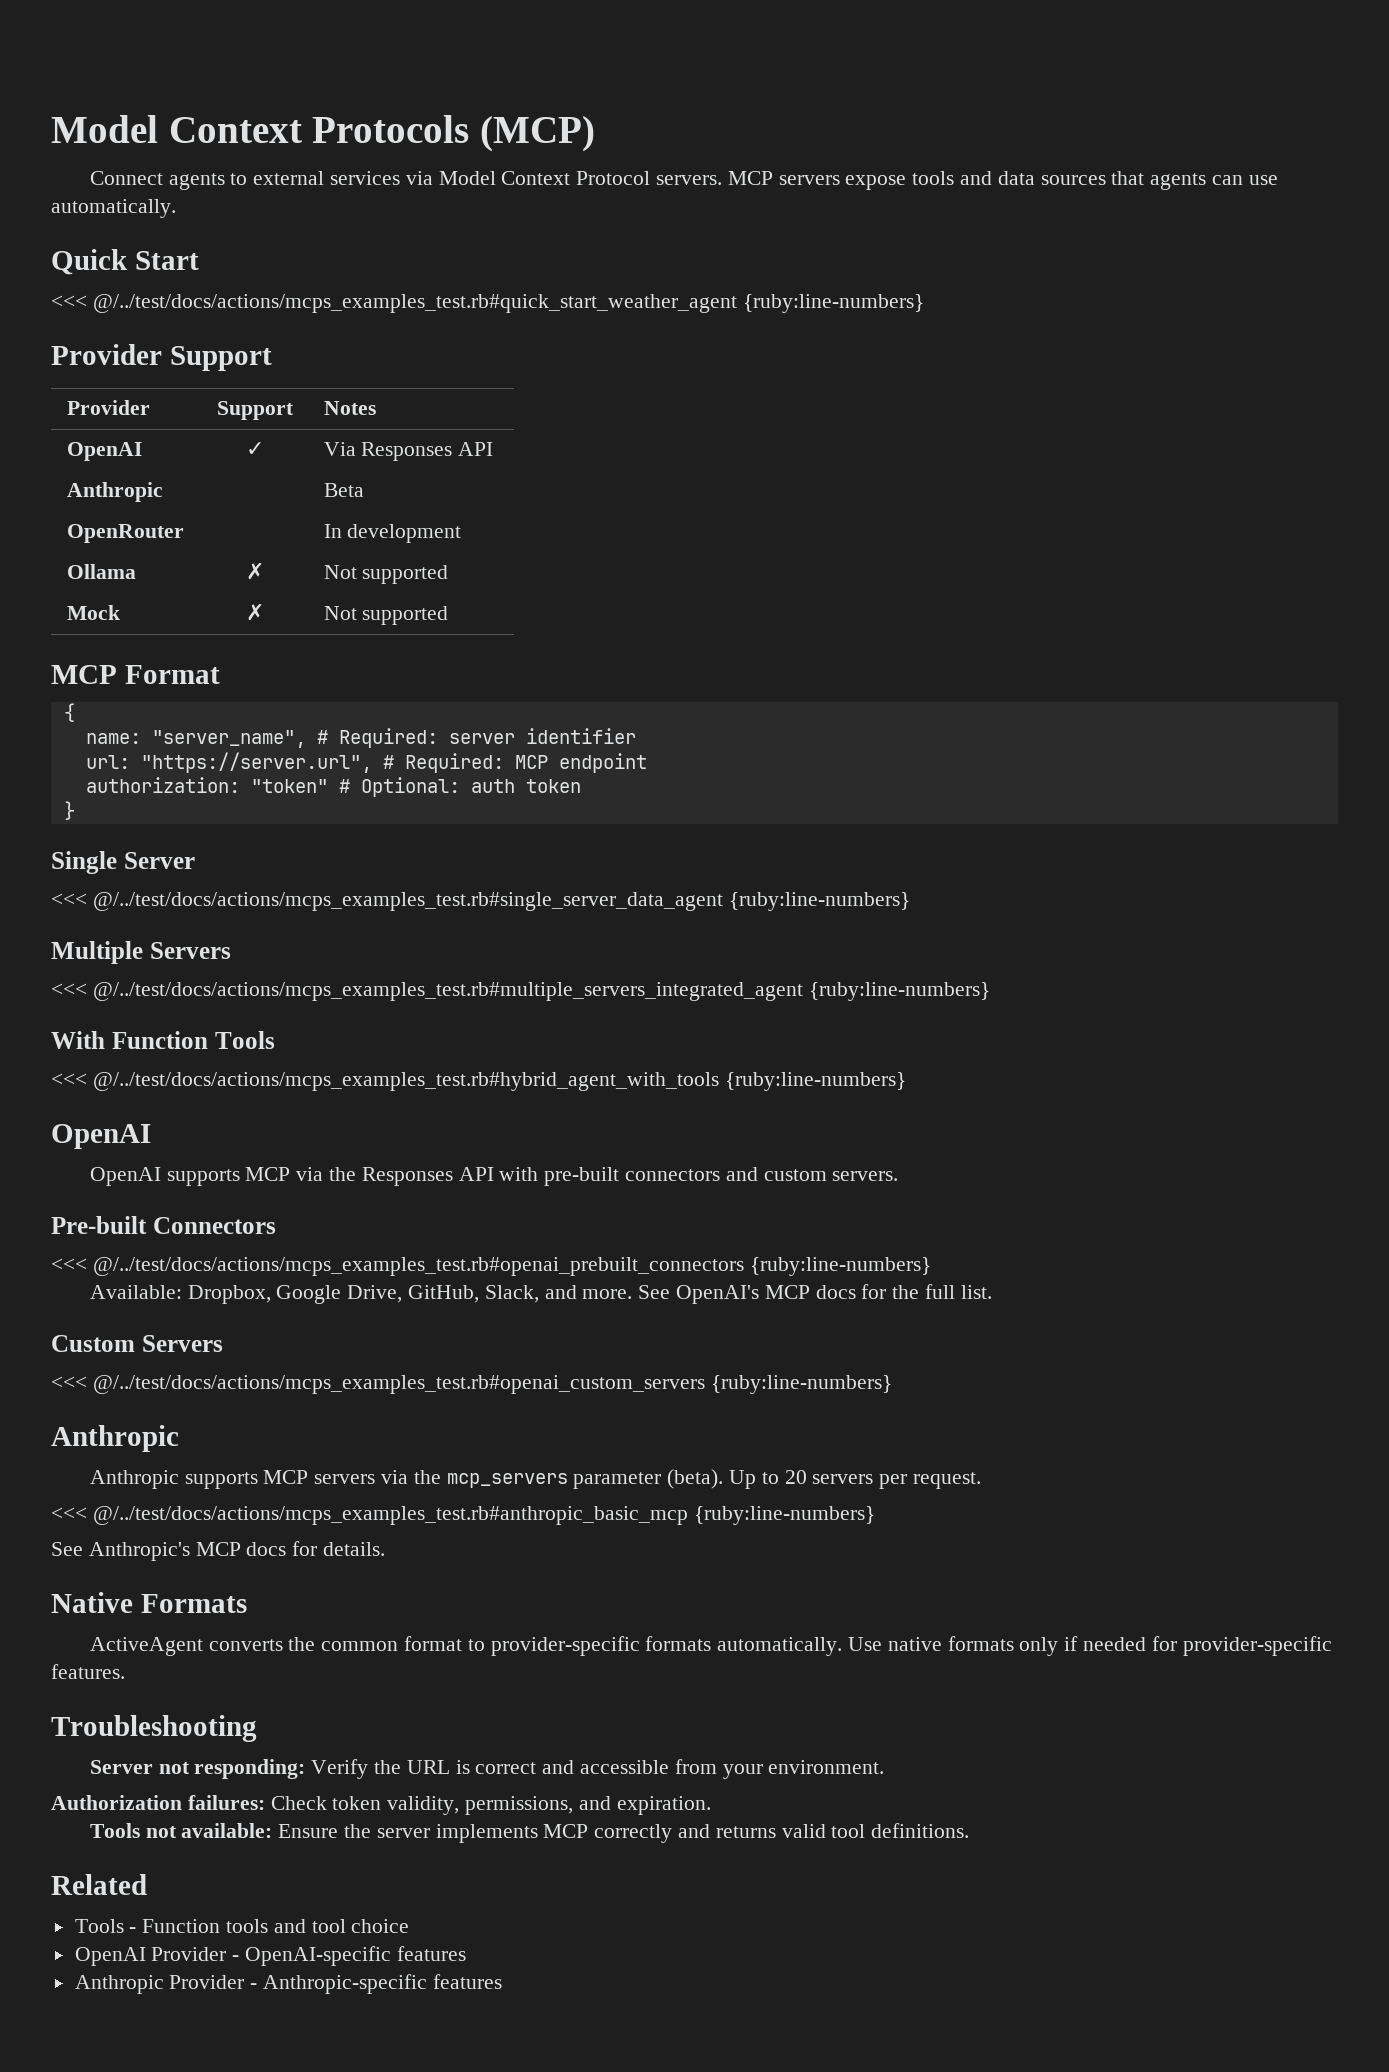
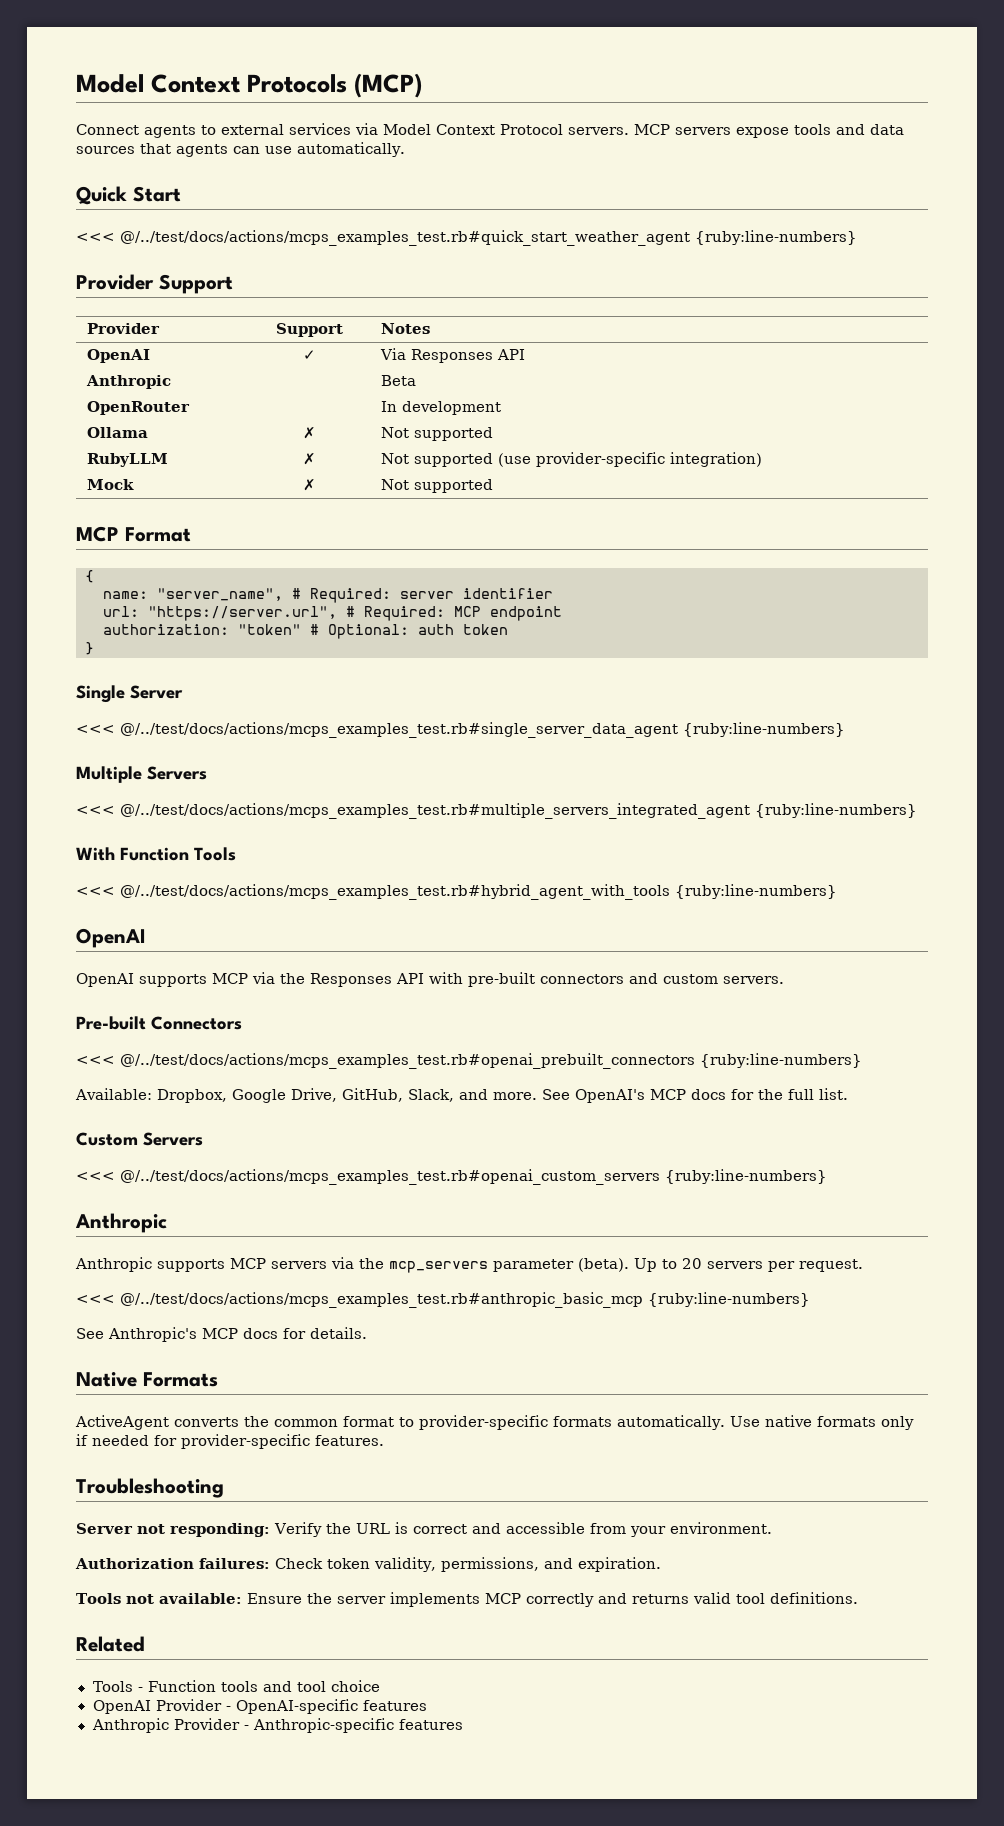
+ RubyLLM | ✗ | Not supported (use provider-specific integration)

